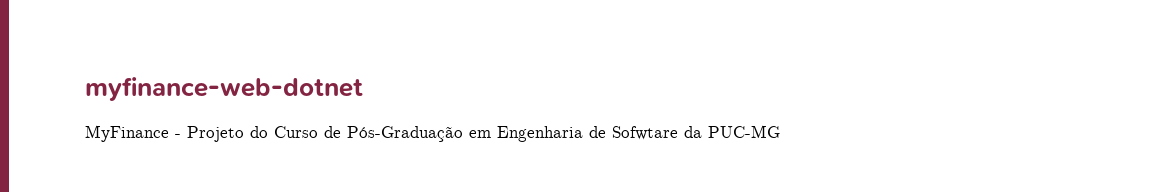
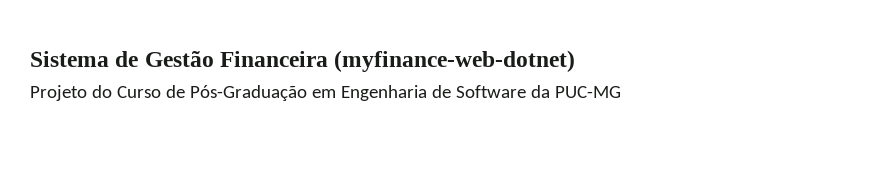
- myfinance-web-dotnet
- MyFinance - Projeto do Curso de Pós-Graduação em Engenharia de Sofwtare da PUC-MG
+ Sistema de Gestão Financeira (myfinance-web-dotnet)
+ Projeto do Curso de Pós-Graduação em Engenharia de Software da PUC-MG

